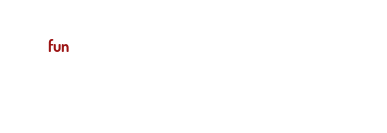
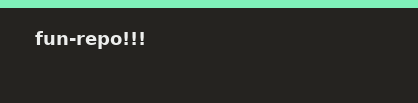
- fun
+ fun-repo!!!

